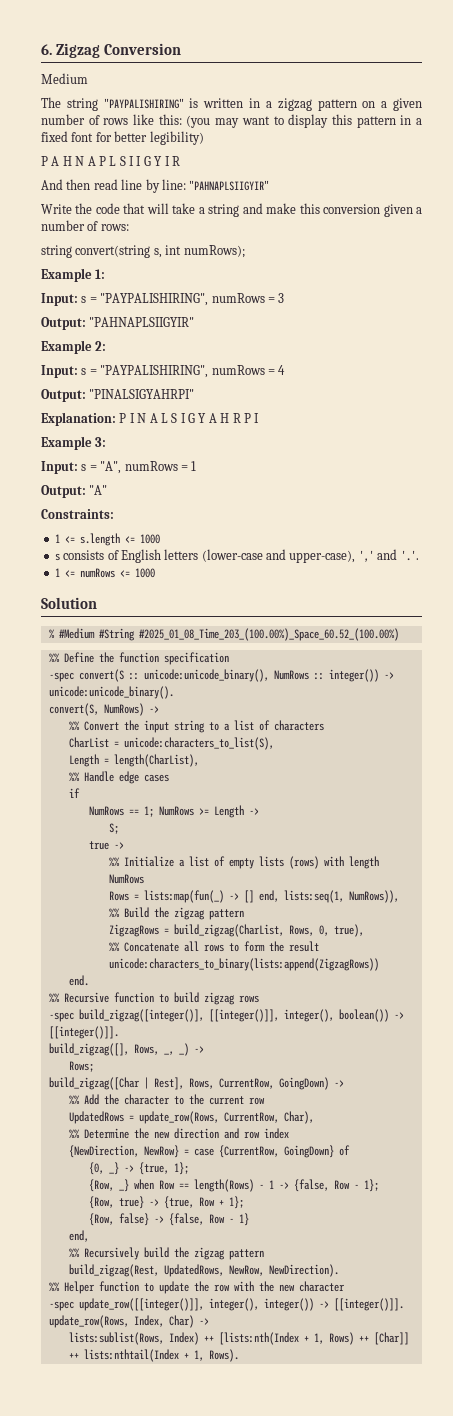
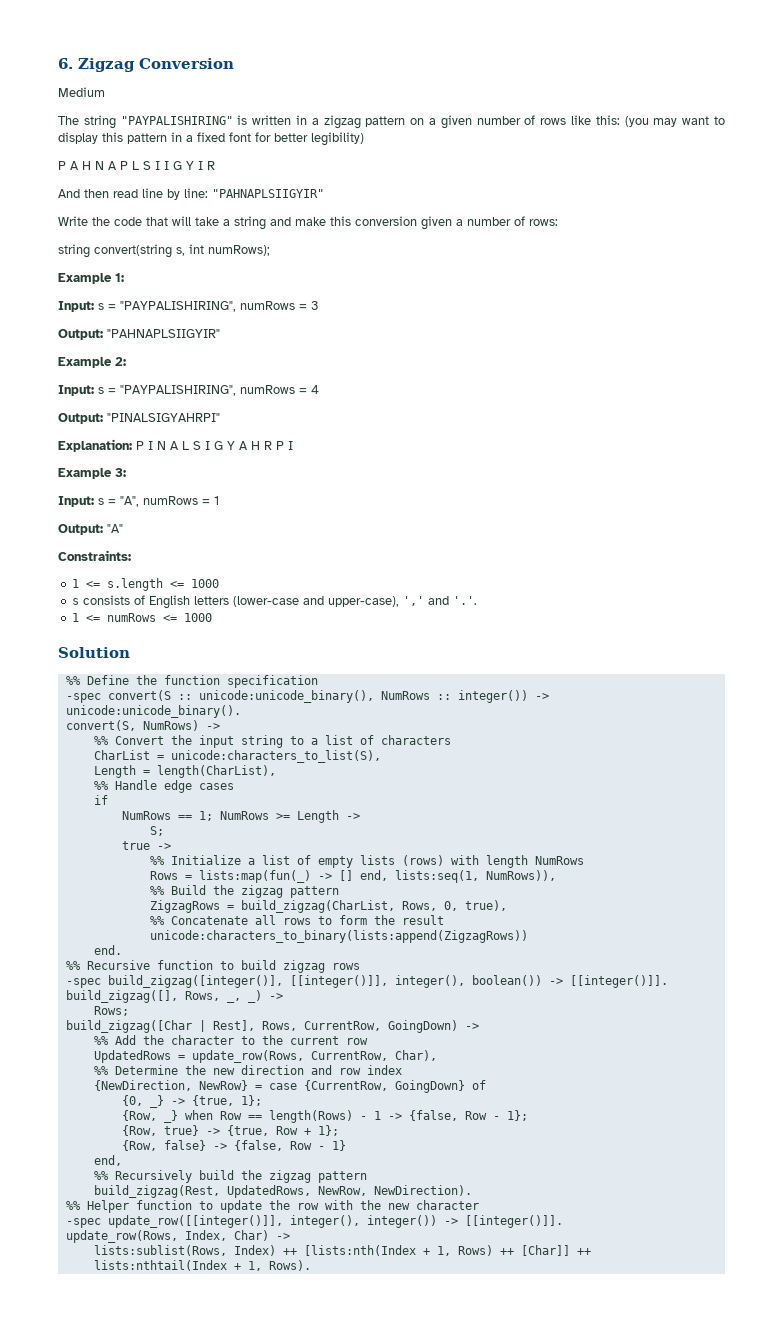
- % #Medium #String #2025_01_08_Time_203_(100.00%)_Space_60.52_(100.00%)

